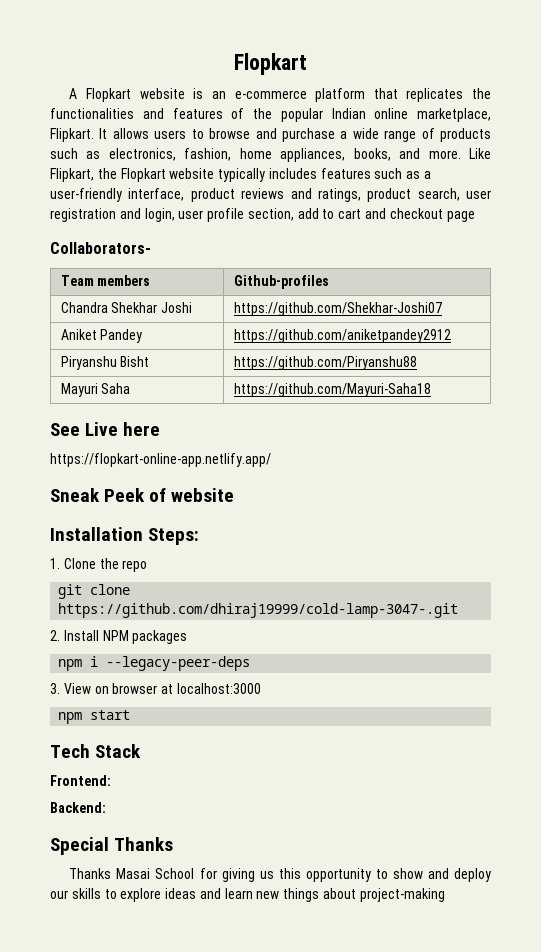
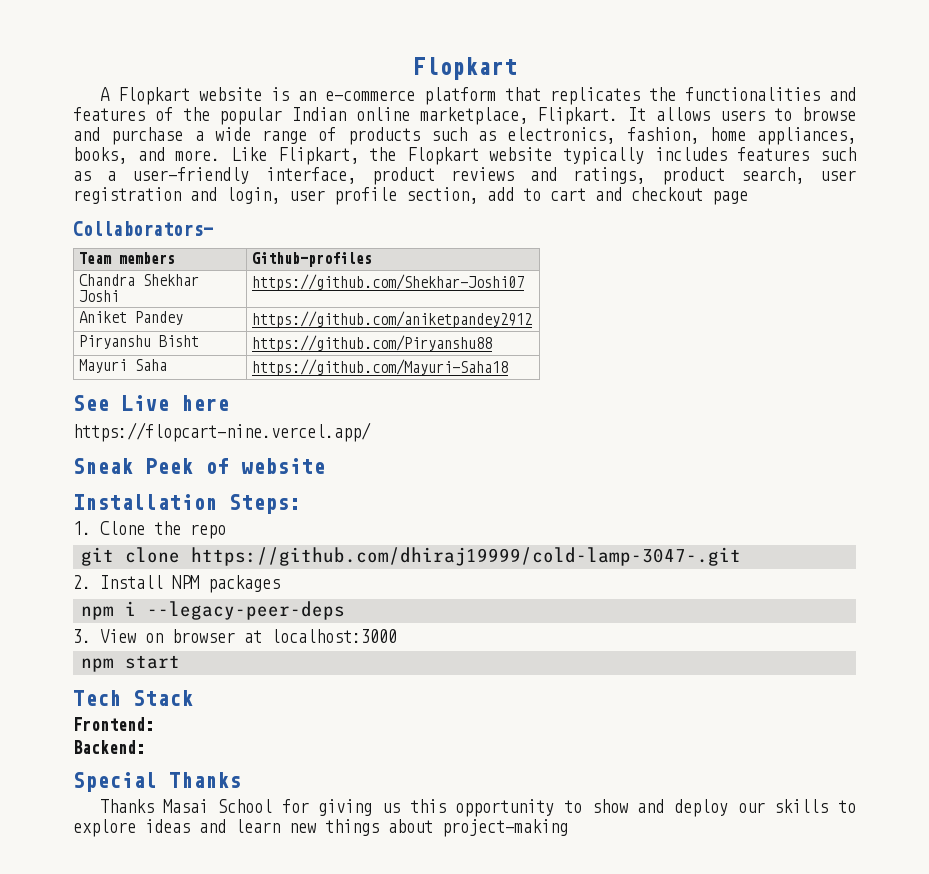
- https://flopkart-online-app.netlify.app/
+ https://flopcart-nine.vercel.app/

